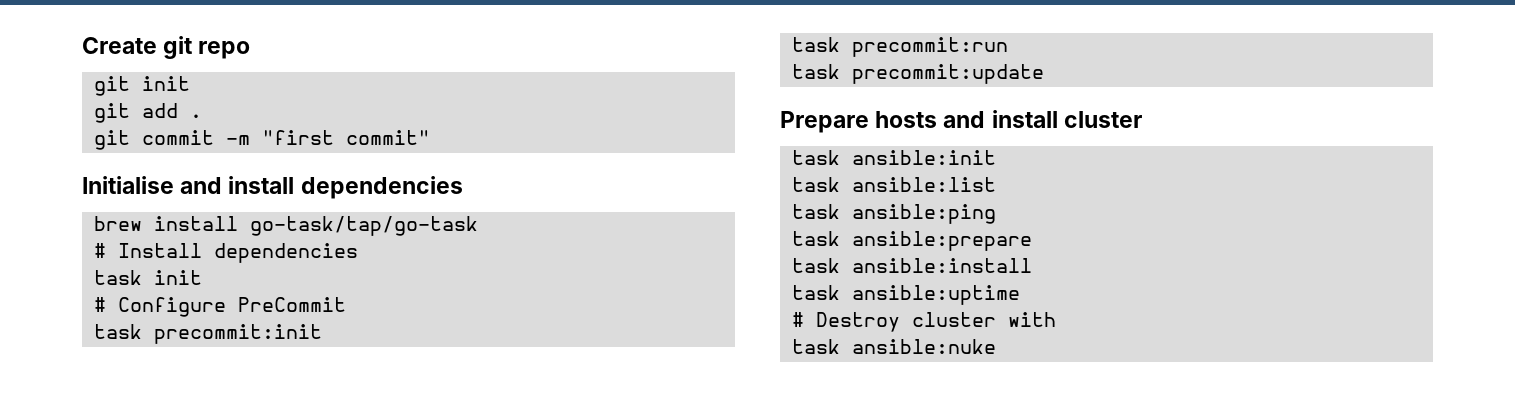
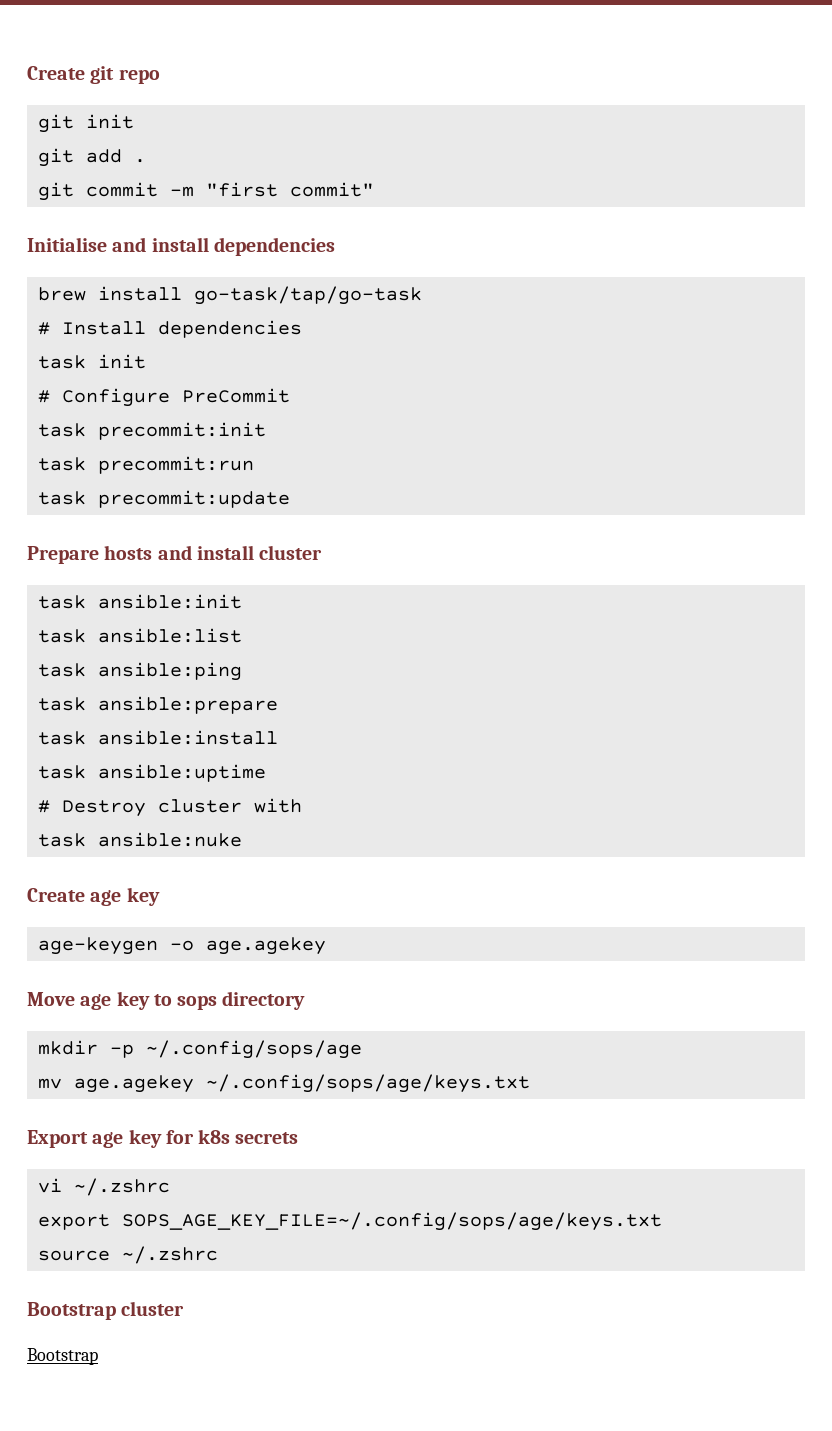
+ Create age key
+ age-keygen -o age.agekey
+ Move age key to sops directory
+ mkdir -p ~/.config/sops/age
+ mv age.agekey ~/.config/sops/age/keys.txt
+ Export age key for k8s secrets
+ vi ~/.zshrc
+ export SOPS_AGE_KEY_FILE=~/.config/sops/age/keys.txt
+ source ~/.zshrc
+ Bootstrap cluster
+ Bootstrap

